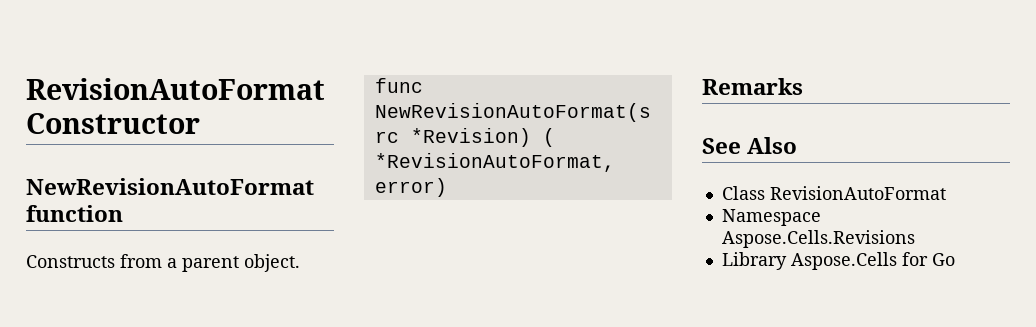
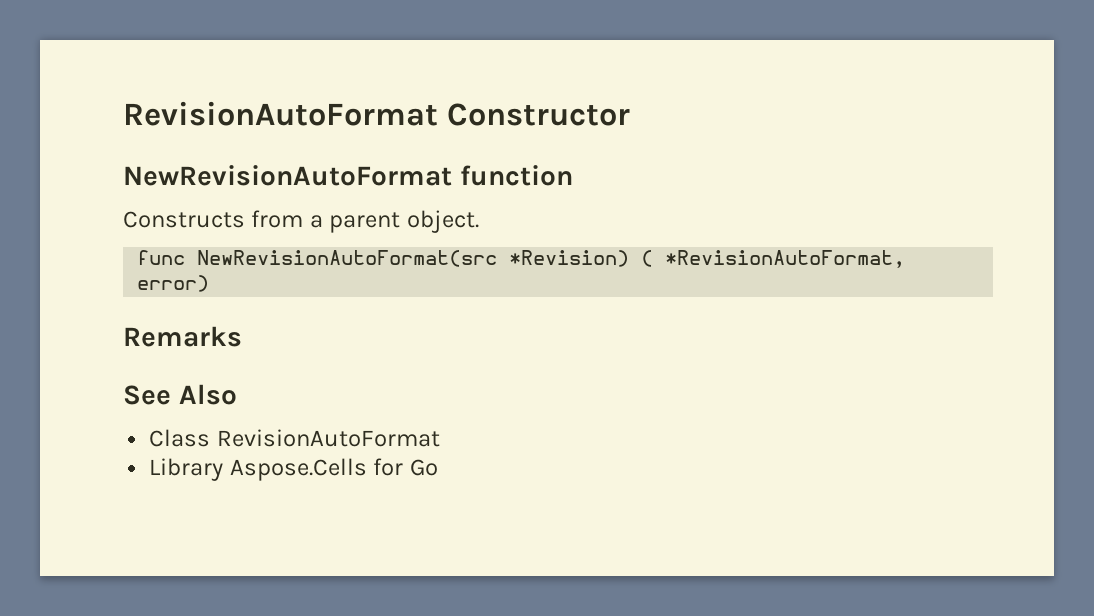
- Namespace Aspose.Cells.Revisions

